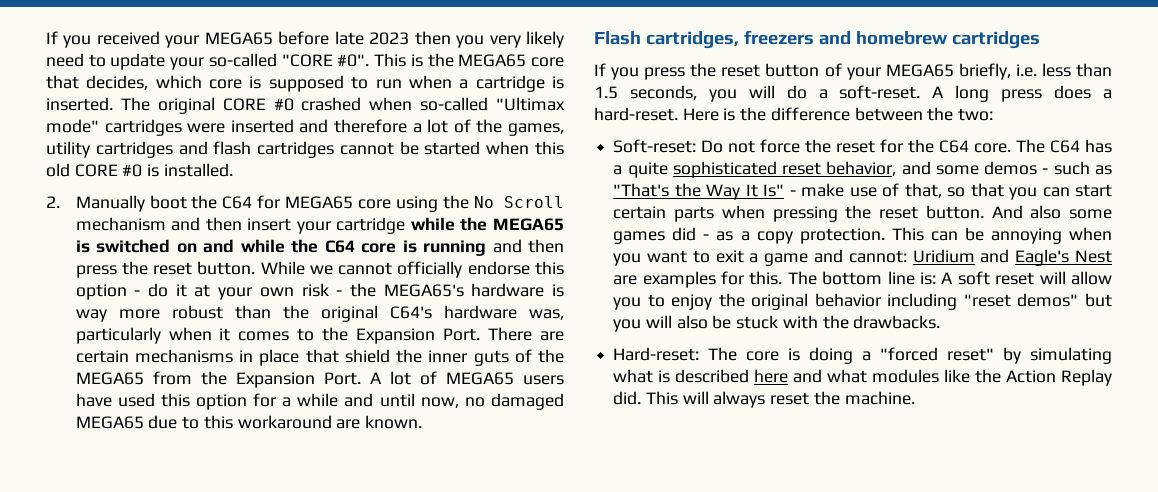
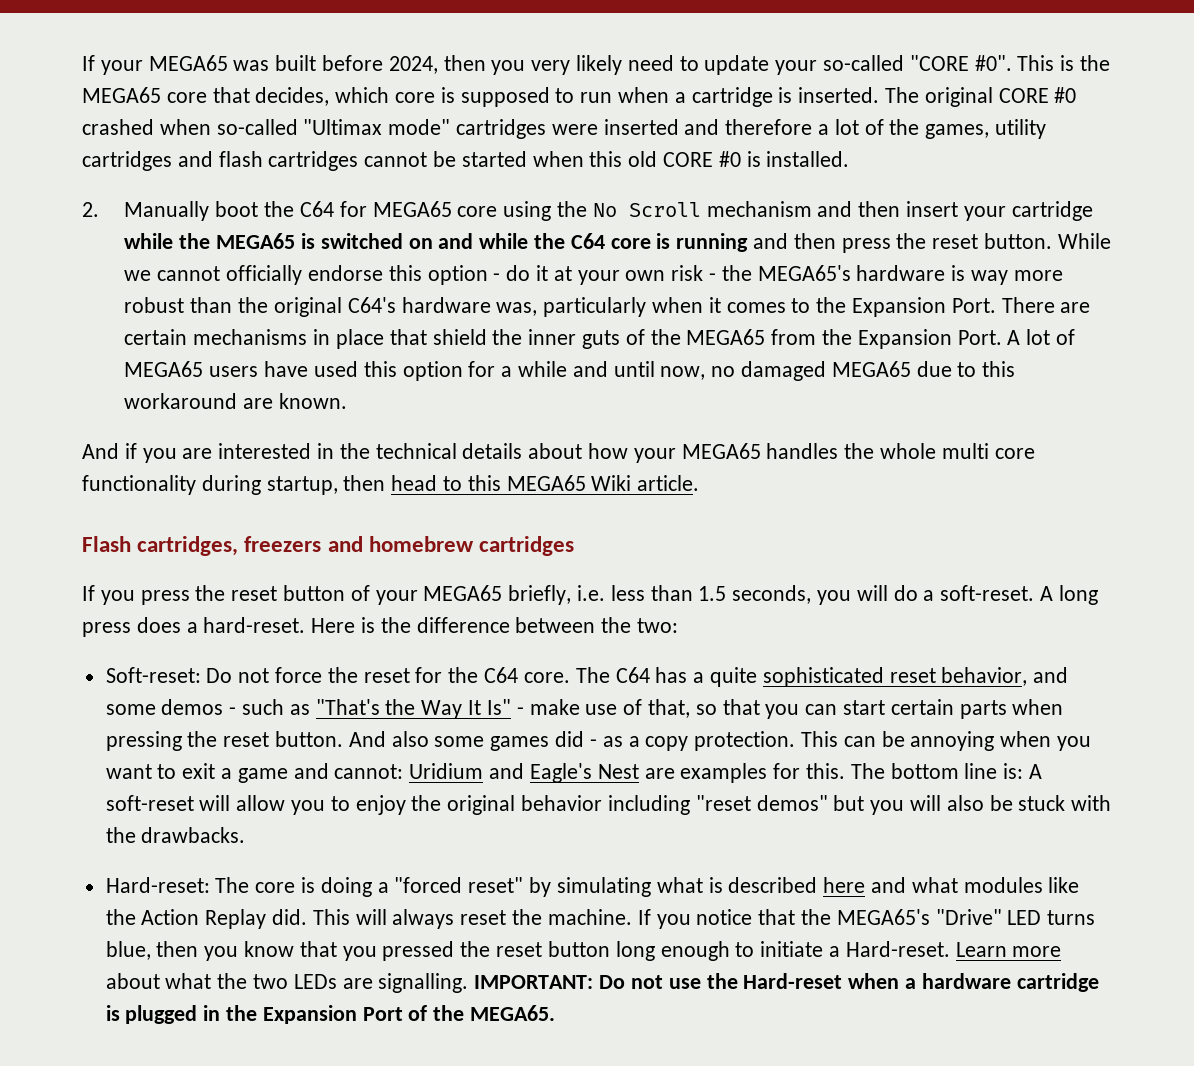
- If you received your MEGA65 before late 2023 then you very likely need to update your so-called "CORE #0".
+ If your MEGA65 was built before 2024, then you very likely need to update your so-called "CORE #0".
+ And if you are interested in the technical details about how your MEGA65 handles the whole multi core functionality during startup, then head to this MEGA65 Wiki article.
- The bottom line is: A soft reset will allow you to enjoy the original behavior including "reset demos" but you will also be stuck with the drawbacks.
+ The bottom line is: A soft-reset will allow you to enjoy the original behavior including "reset demos" but you will also be stuck with the drawbacks.
+ If you notice that the MEGA65's "Drive" LED turns blue, then you know that you pressed the reset button long enough to initiate a Hard-reset. Learn more about what the two LEDs are signalling. IMPORTANT: Do not use the Hard-reset when a hardware cartridge is plugged in the Expansion Port of the MEGA65.

